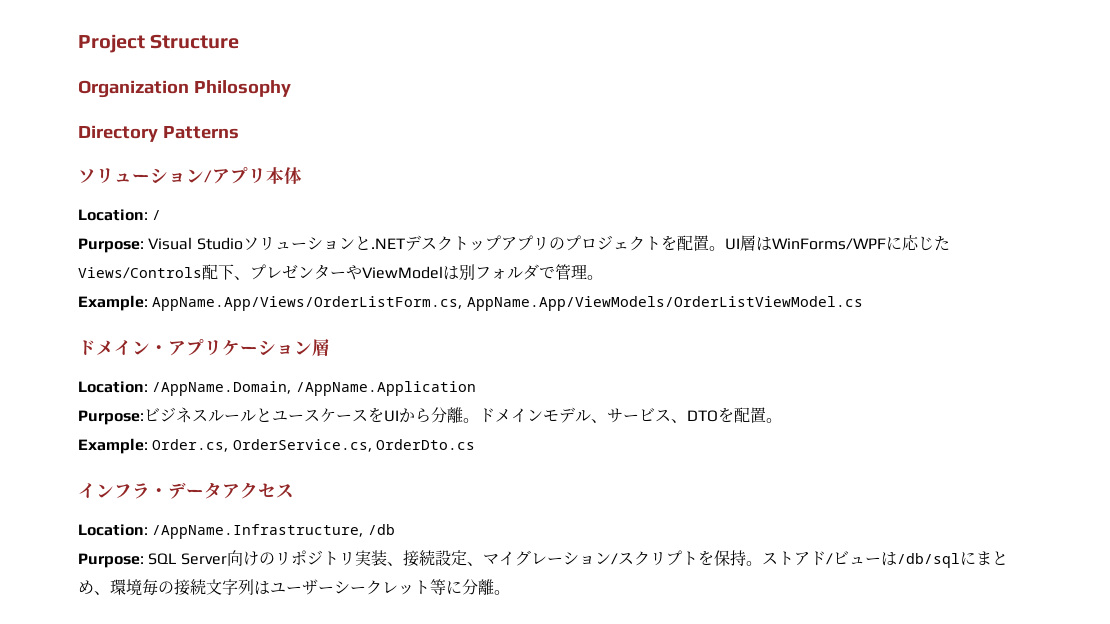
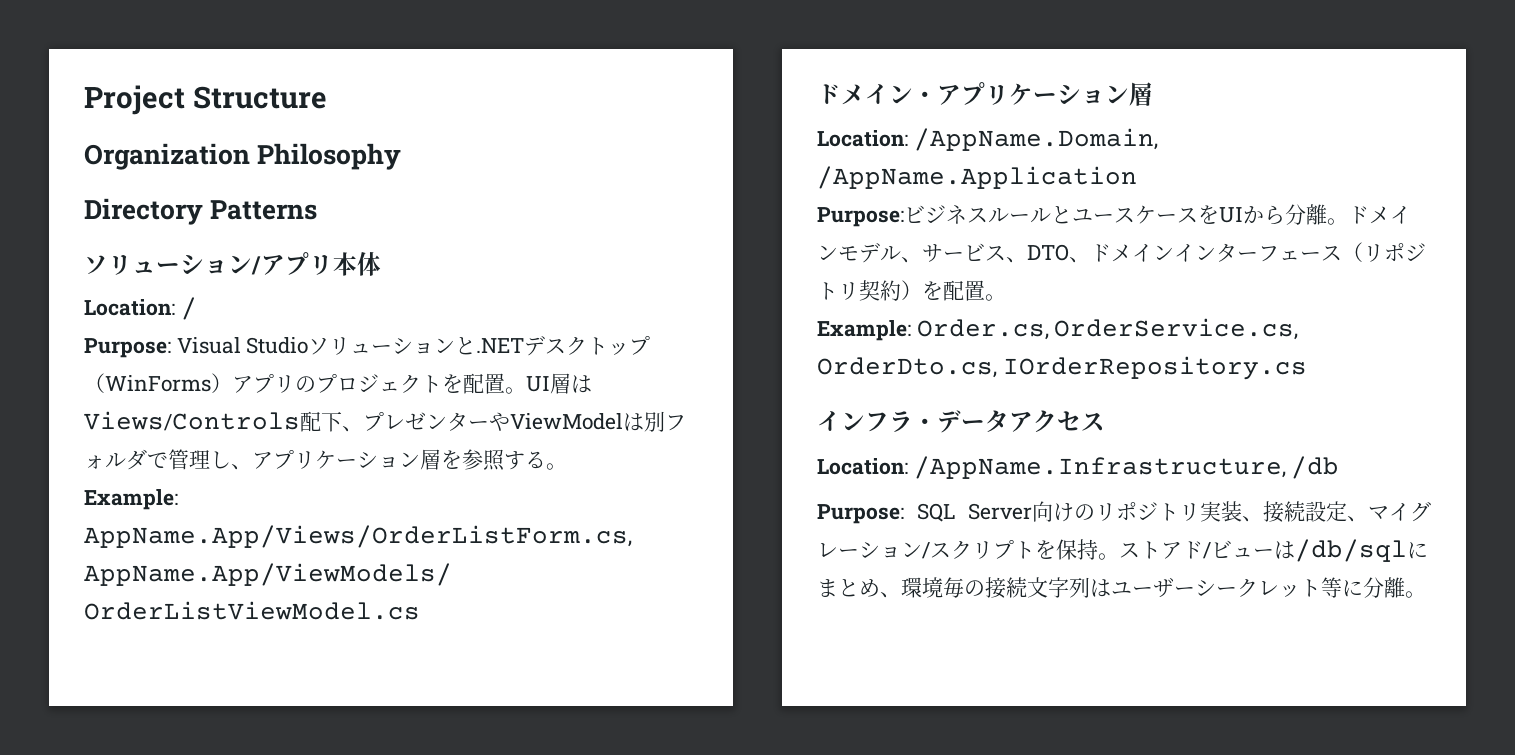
- Purpose: Visual Studioソリューションと.NETデスクトップアプリのプロジェクトを配置。
+ Purpose: Visual Studioソリューションと.NETデスクトップ（WinForms）アプリのプロジェクトを配置。
- UI層はWinForms/WPFに応じたViews/Controls配下、プレゼンターやViewModelは別フォルダで管理。
+ UI層はViews/Controls配下、プレゼンターやViewModelは別フォルダで管理し、アプリケーション層を参照する。
- ドメインモデル、サービス、DTOを配置。
+ ドメインモデル、サービス、DTO、ドメインインターフェース（リポジトリ契約）を配置。
- Example: Order.cs, OrderService.cs, OrderDto.cs
+ Example: Order.cs, OrderService.cs, OrderDto.cs, IOrderRepository.cs

